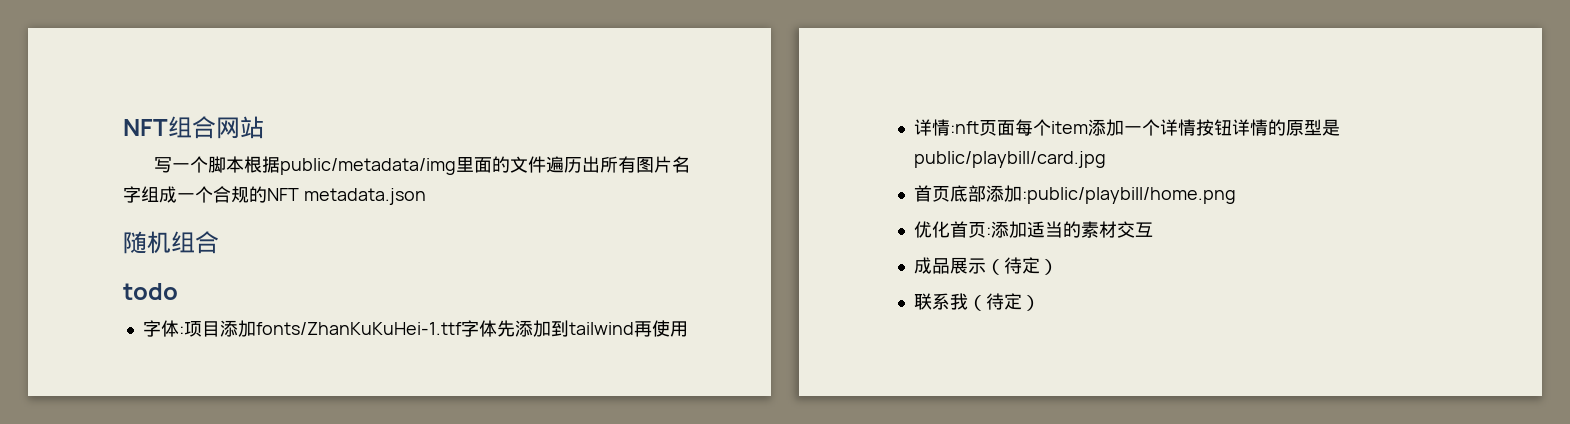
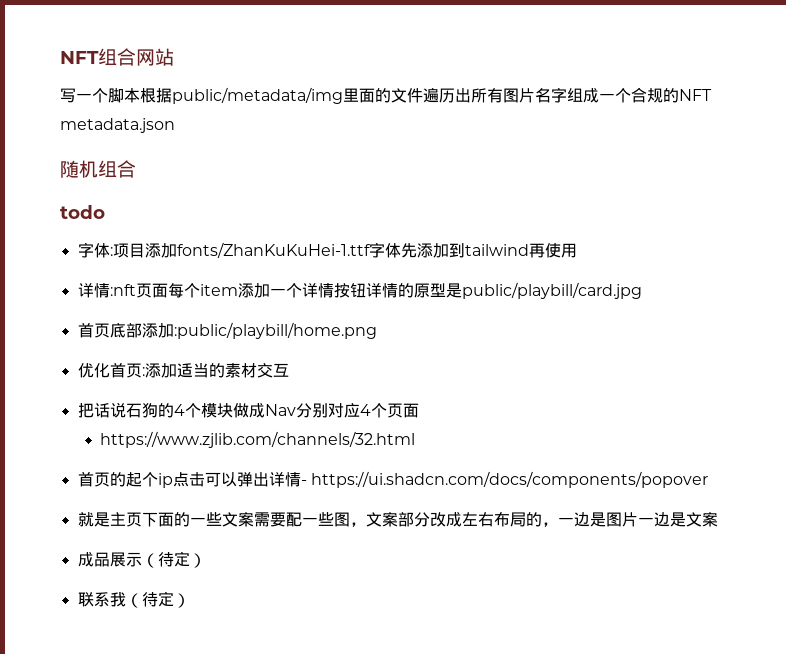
+ 把话说石狗的4个模块做成Nav分别对应4个页面
+ https://www.zjlib.com/channels/32.html
+ 首页的起个ip点击可以弹出详情- https://ui.shadcn.com/docs/components/popover
+ 就是主页下面的一些文案需要配一些图，文案部分改成左右布局的，一边是图片一边是文案

